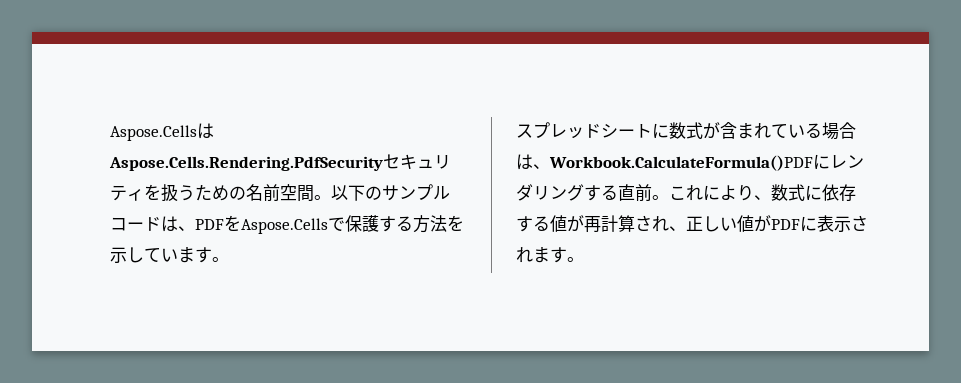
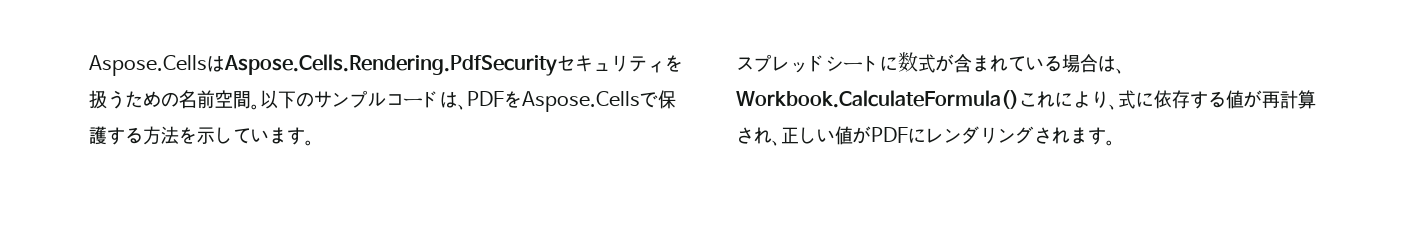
- スプレッドシートに数式が含まれている場合は、Workbook.CalculateFormula()PDFにレンダリングする直前。これにより、数式に依存する値が再計算され、正しい値がPDFに表示されます。
+ スプレッドシートに数式が含まれている場合は、Workbook.CalculateFormula()これにより、式に依存する値が再計算され、正しい値がPDFにレンダリングされます。

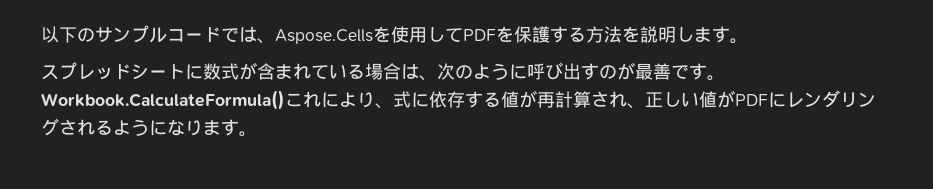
- Aspose.CellsはAspose.Cells.Rendering.PdfSecurityセキュリティを扱うための名前空間。以下のサンプルコードは、PDFをAspose.Cellsで保護する方法を示しています。
+ 以下のサンプルコードでは、Aspose.Cellsを使用してPDFを保護する方法を説明します。
- スプレッドシートに数式が含まれている場合は、Workbook.CalculateFormula()これにより、式に依存する値が再計算され、正しい値がPDFにレンダリングされます。
+ スプレッドシートに数式が含まれている場合は、次のように呼び出すのが最善です。Workbook.CalculateFormula()これにより、式に依存する値が再計算され、正しい値がPDFにレンダリングされるようになります。

